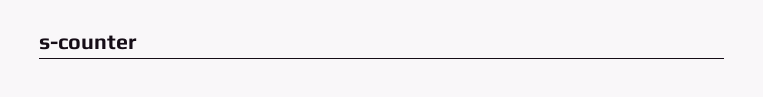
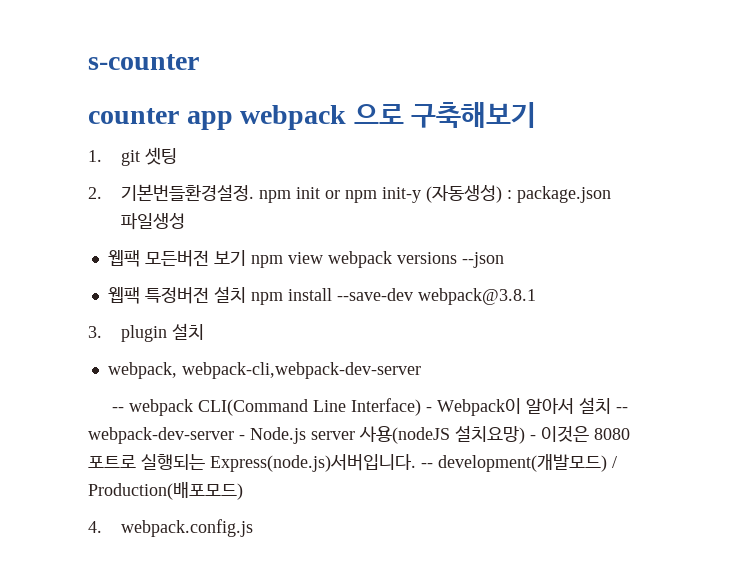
+ counter app webpack 으로 구축해보기
+ 1. git 셋팅
+ 2. 기본번들환경설정. npm init or npm init-y (자동생성) : package.json 파일생성
+ 웹팩 모든버전 보기 npm view webpack versions --json
+ 웹팩 특정버전 설치 npm install --save-dev webpack@3.8.1
+ 3. plugin 설치
+ webpack, webpack-cli,webpack-dev-server
+ -- webpack CLI(Command Line Interface) - Webpack이 알아서 설치 -- webpack-dev-server - Node.js server 사용(nodeJS 설치요망) - 이것은 8080 포트로 실행되는 Express(node.js)서버입니다. -- development(개발모드) / Production(배포모드)
+ 4. webpack.config.js

